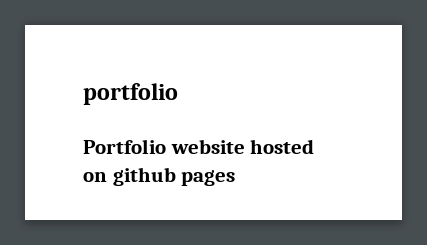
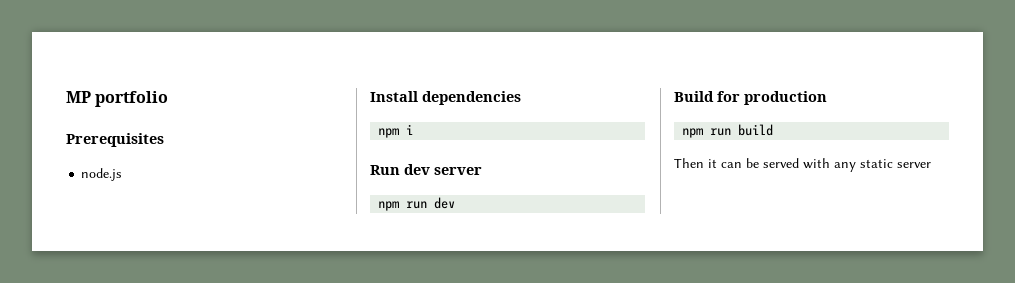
- portfolio
+ MP portfolio
- Portfolio website hosted on github pages
+ Prerequisites
+ node.js
+ Install dependencies
+ npm i
+ Run dev server
+ npm run dev
+ Build for production
+ npm run build
+ Then it can be served with any static server

